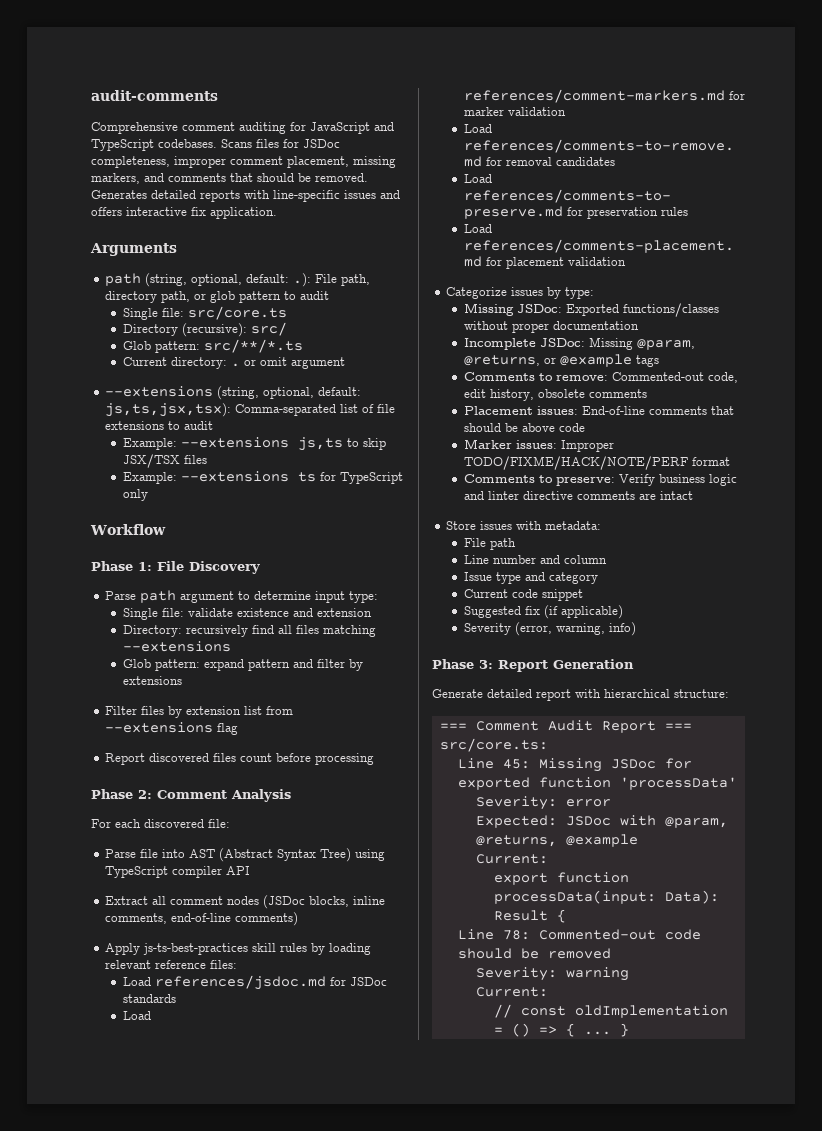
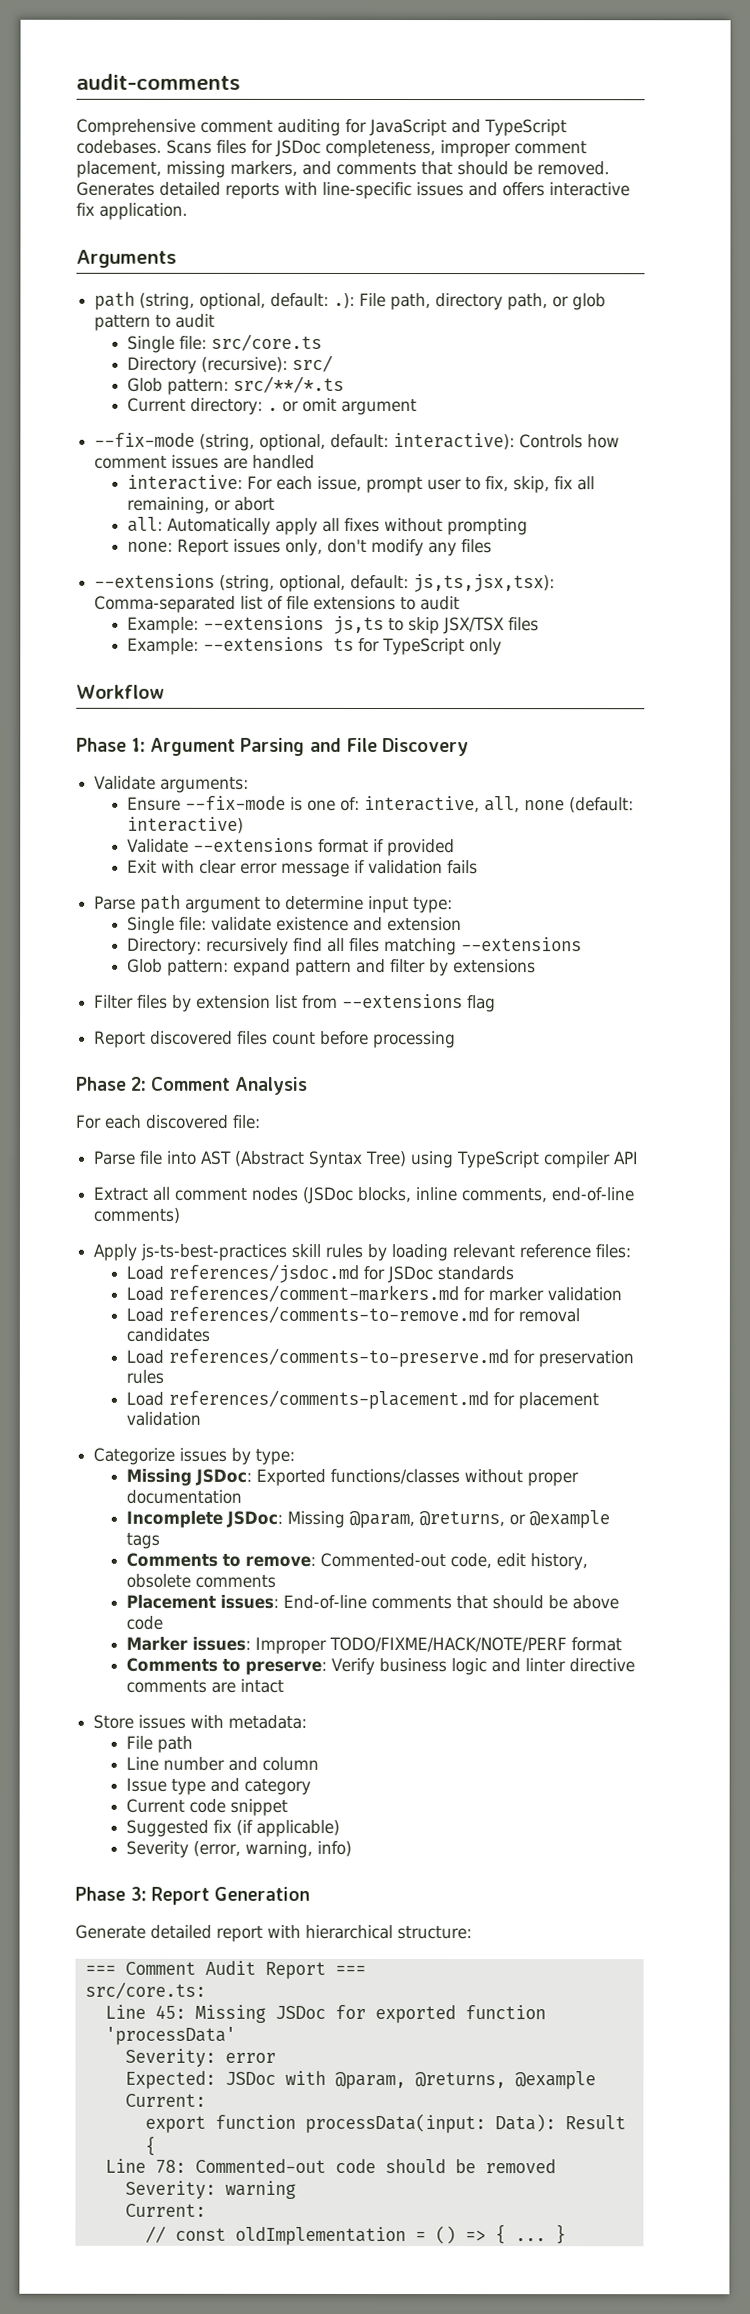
+ --fix-mode (string, optional, default: interactive): Controls how comment issues are handled
+ interactive: For each issue, prompt user to fix, skip, fix all remaining, or abort
+ all: Automatically apply all fixes without prompting
+ none: Report issues only, don't modify any files
- Phase 1: File Discovery
+ Phase 1: Argument Parsing and File Discovery
+ Validate arguments:
+ Ensure --fix-mode is one of: interactive, all, none (default: interactive)
+ Validate --extensions format if provided
+ Exit with clear error message if validation fails

